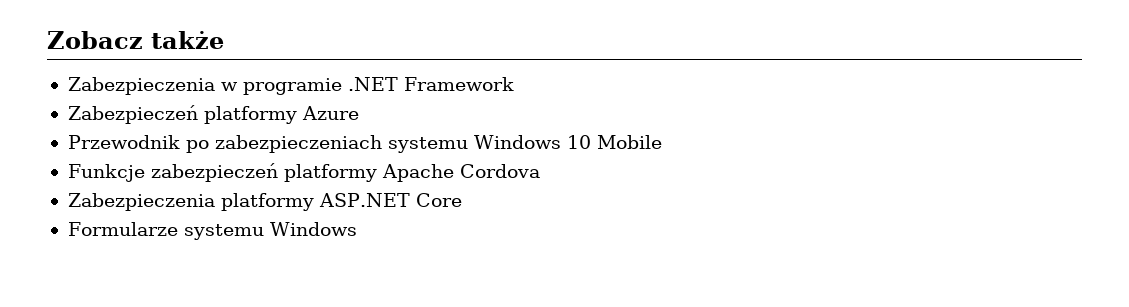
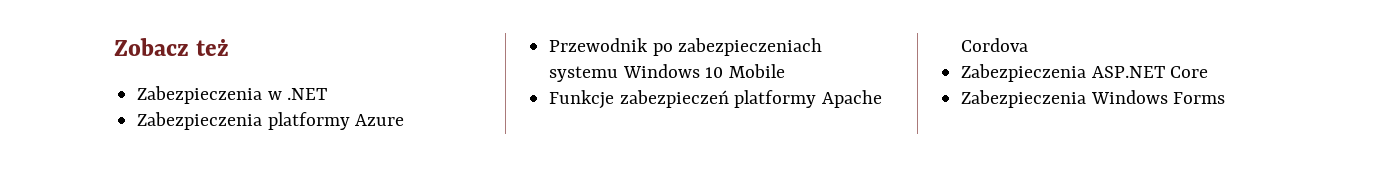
- Zobacz także
+ Zobacz też
- Zabezpieczenia w programie .NET Framework
- Zabezpieczeń platformy Azure
+ Zabezpieczenia w .NET
+ Zabezpieczenia platformy Azure
- Zabezpieczenia platformy ASP.NET Core
+ Zabezpieczenia ASP.NET Core
- Formularze systemu Windows
+ Zabezpieczenia Windows Forms

